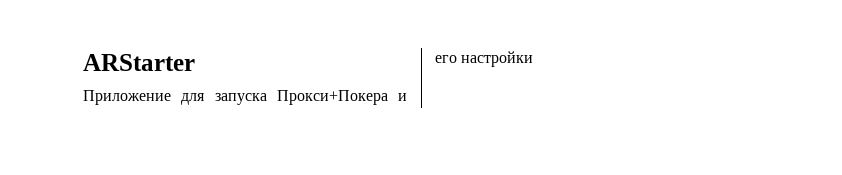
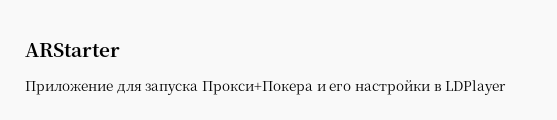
- Приложение для запуска Прокси+Покера и его настройки
+ Приложение для запуска Прокси+Покера и его настройки в LDPlayer

